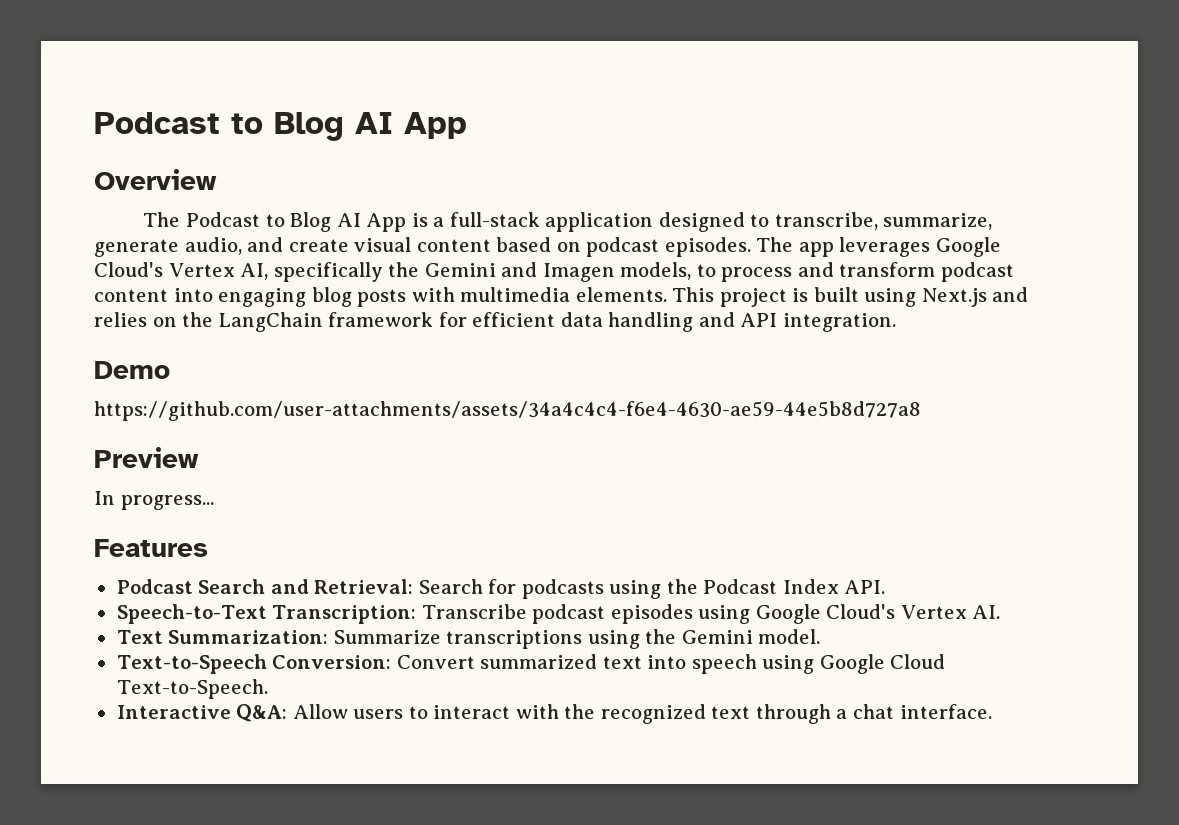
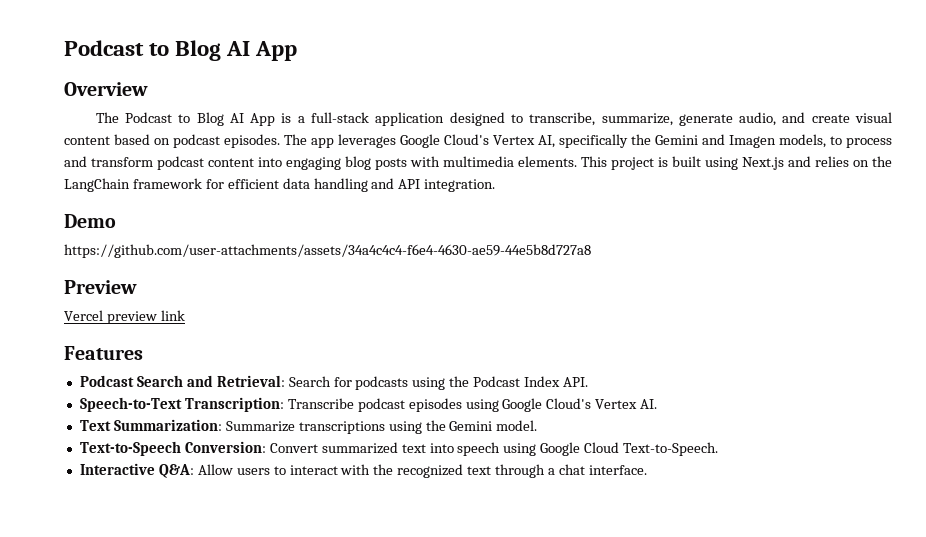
- In progress...
+ Vercel preview link

